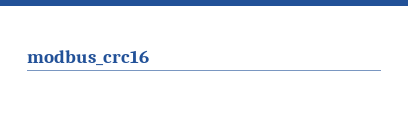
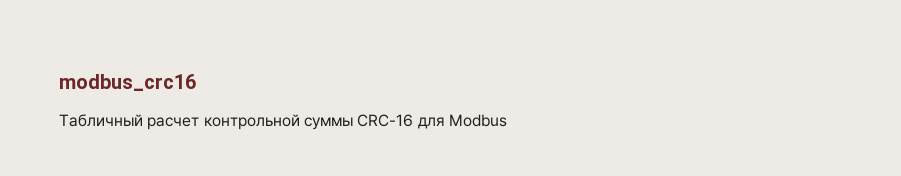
+ Табличный расчет контрольной суммы CRC-16 для Modbus

